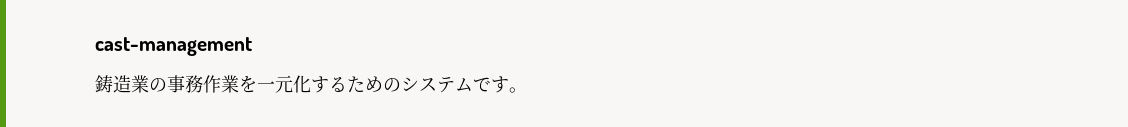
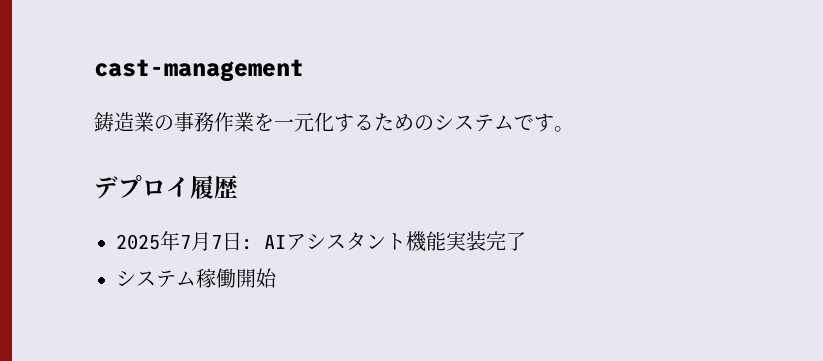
+ デプロイ履歴
+ 2025年7月7日: AIアシスタント機能実装完了
+ システム稼働開始

